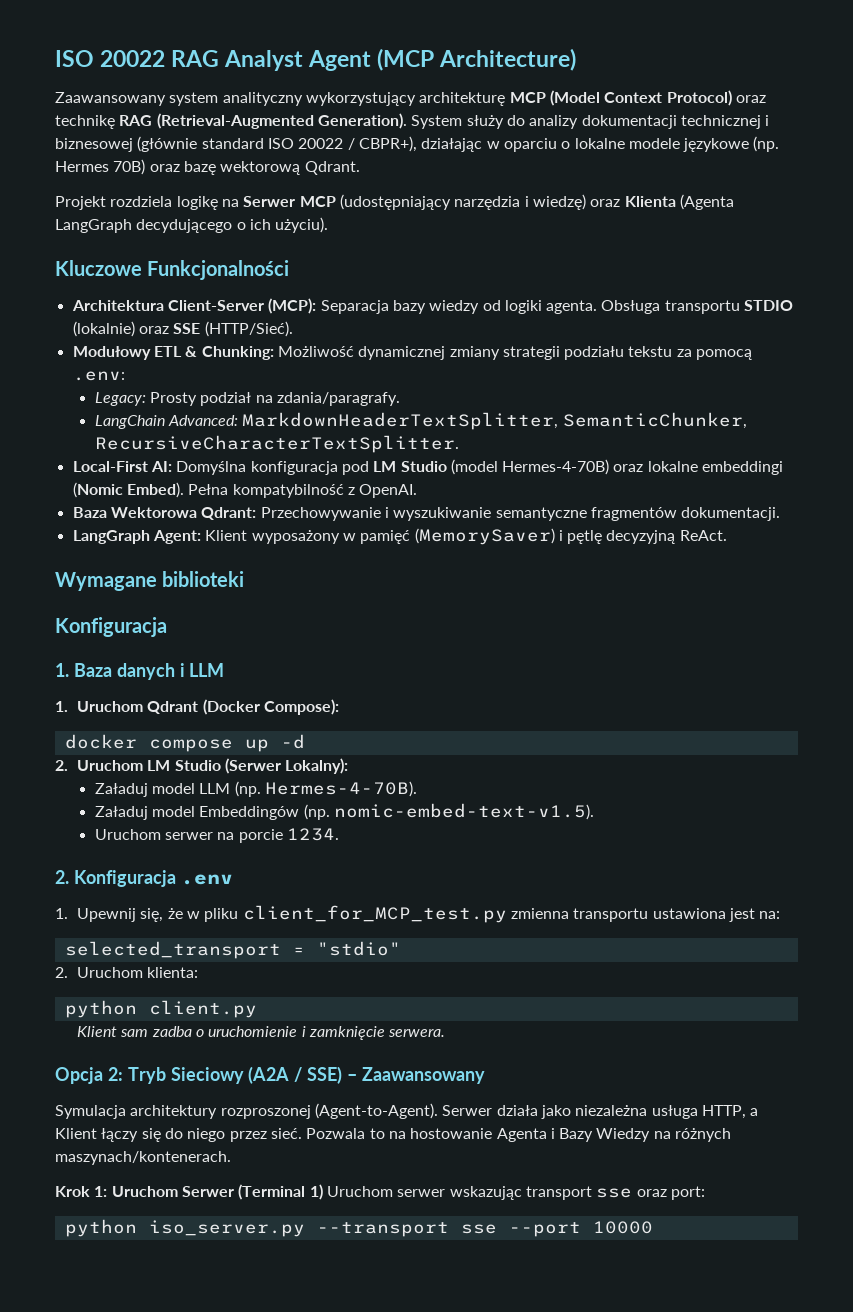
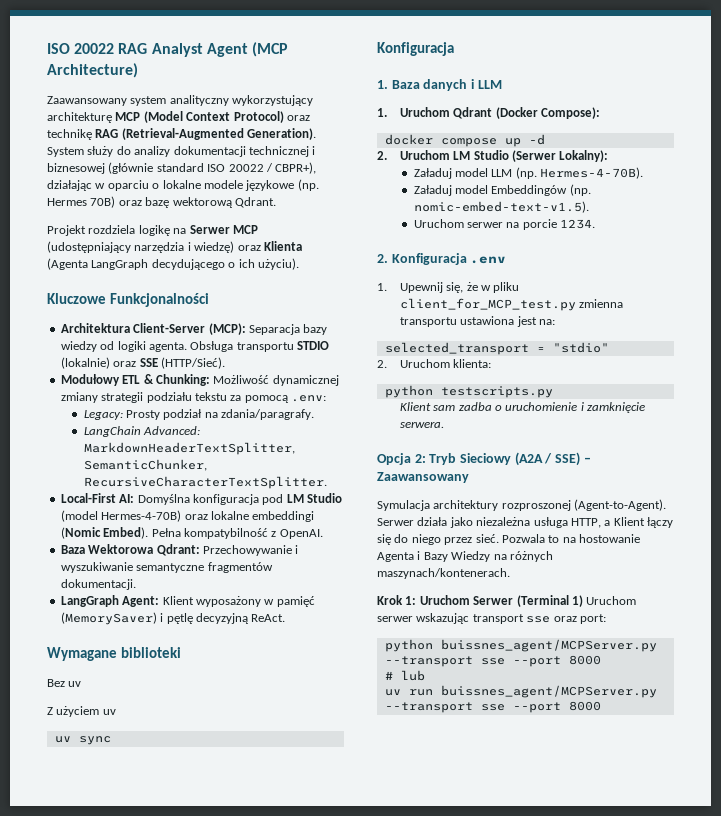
+ Bez uv
+ Z użyciem uv
+ uv sync
- python client.py
+ python testscripts.py
- python iso_server.py --transport sse --port 10000
+ python buissnes_agent/MCPServer.py --transport sse --port 8000
+ # lub
+ uv run buissnes_agent/MCPServer.py --transport sse --port 8000

